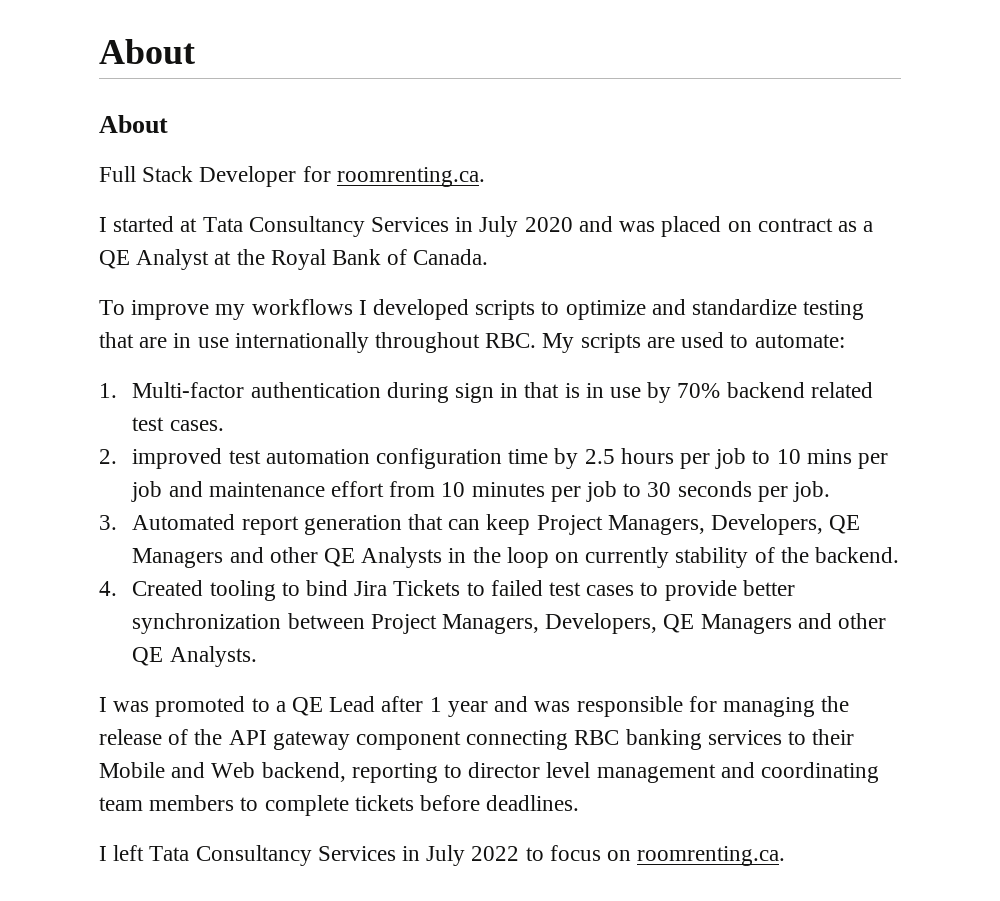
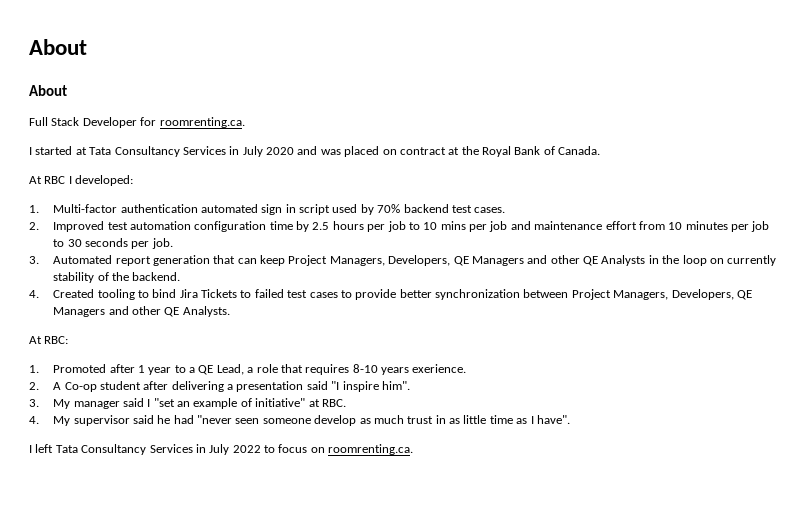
- I started at Tata Consultancy Services in July 2020 and was placed on contract as a QE Analyst at the Royal Bank of Canada.
+ I started at Tata Consultancy Services in July 2020 and was placed on contract at the Royal Bank of Canada.
- To improve my workflows I developed scripts to optimize and standardize testing that are in use internationally throughout RBC. My scripts are used to automate:
+ At RBC I developed:
- 1. Multi-factor authentication during sign in that is in use by 70% backend related test cases.
+ 1. Multi-factor authentication automated sign in script used by 70% backend test cases.
- 2. improved test automation configuration time by 2.5 hours per job to 10 mins per job and maintenance effort from 10 minutes per job to 30 seconds per job.
+ 2. Improved test automation configuration time by 2.5 hours per job to 10 mins per job and maintenance effort from 10 minutes per job to 30 seconds per job.
- I was promoted to a QE Lead after 1 year and was responsible for managing the release of the API gateway component connecting RBC banking services to their Mobile and Web backend, reporting to director level management and coordinating team members to complete tickets before deadlines.
+ At RBC:
+ 1. Promoted after 1 year to a QE Lead, a role that requires 8-10 years exerience.
+ 2. A Co-op student after delivering a presentation said "I inspire him".
+ 3. My manager said I "set an example of initiative" at RBC.
+ 4. My supervisor said he had "never seen someone develop as much trust in as little time as I have".

